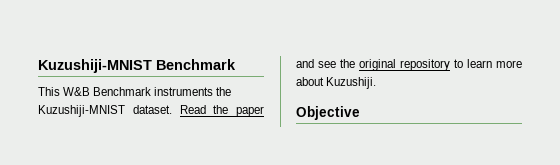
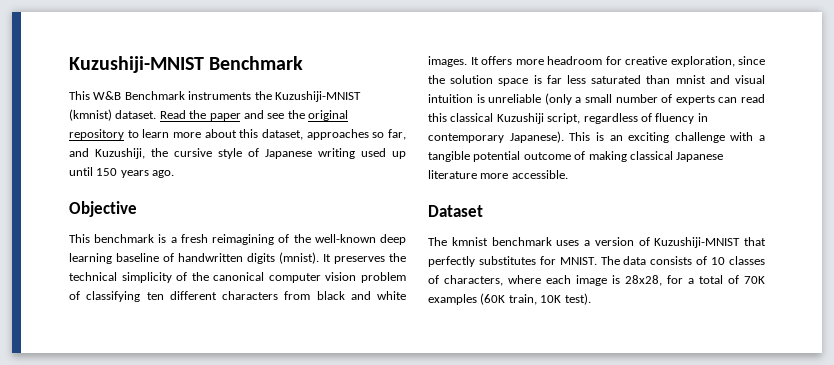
- This W&B Benchmark instruments the Kuzushiji-MNIST dataset.
+ This W&B Benchmark instruments the Kuzushiji-MNIST (kmnist) dataset.
- Read the paper and see the original repository to learn more about Kuzushiji.
+ Read the paper and see the original repository to learn more about this dataset, approaches so far, and Kuzushiji, the cursive style of Japanese writing used up until 150 years ago.
  Objective
+ This benchmark is a fresh reimagining of the well-known deep learning baseline of handwritten digits (mnist). It preserves the technical simplicity of the canonical computer vision problem of classifying ten different characters from black and white images. It offers more headroom for creative exploration, since the solution space is far less saturated than mnist and visual intuition is unreliable (only a small number of experts can read this classical Kuzushiji script, regardless of fluency in contemporary Japanese). This is an exciting challenge with a tangible potential outcome of making classical Japanese literature more accessible.
+ Dataset
+ The kmnist benchmark uses a version of Kuzushiji-MNIST that perfectly substitutes for MNIST. The data consists of 10 classes of characters, where each image is 28x28, for a total of 70K examples (60K train, 10K test).

